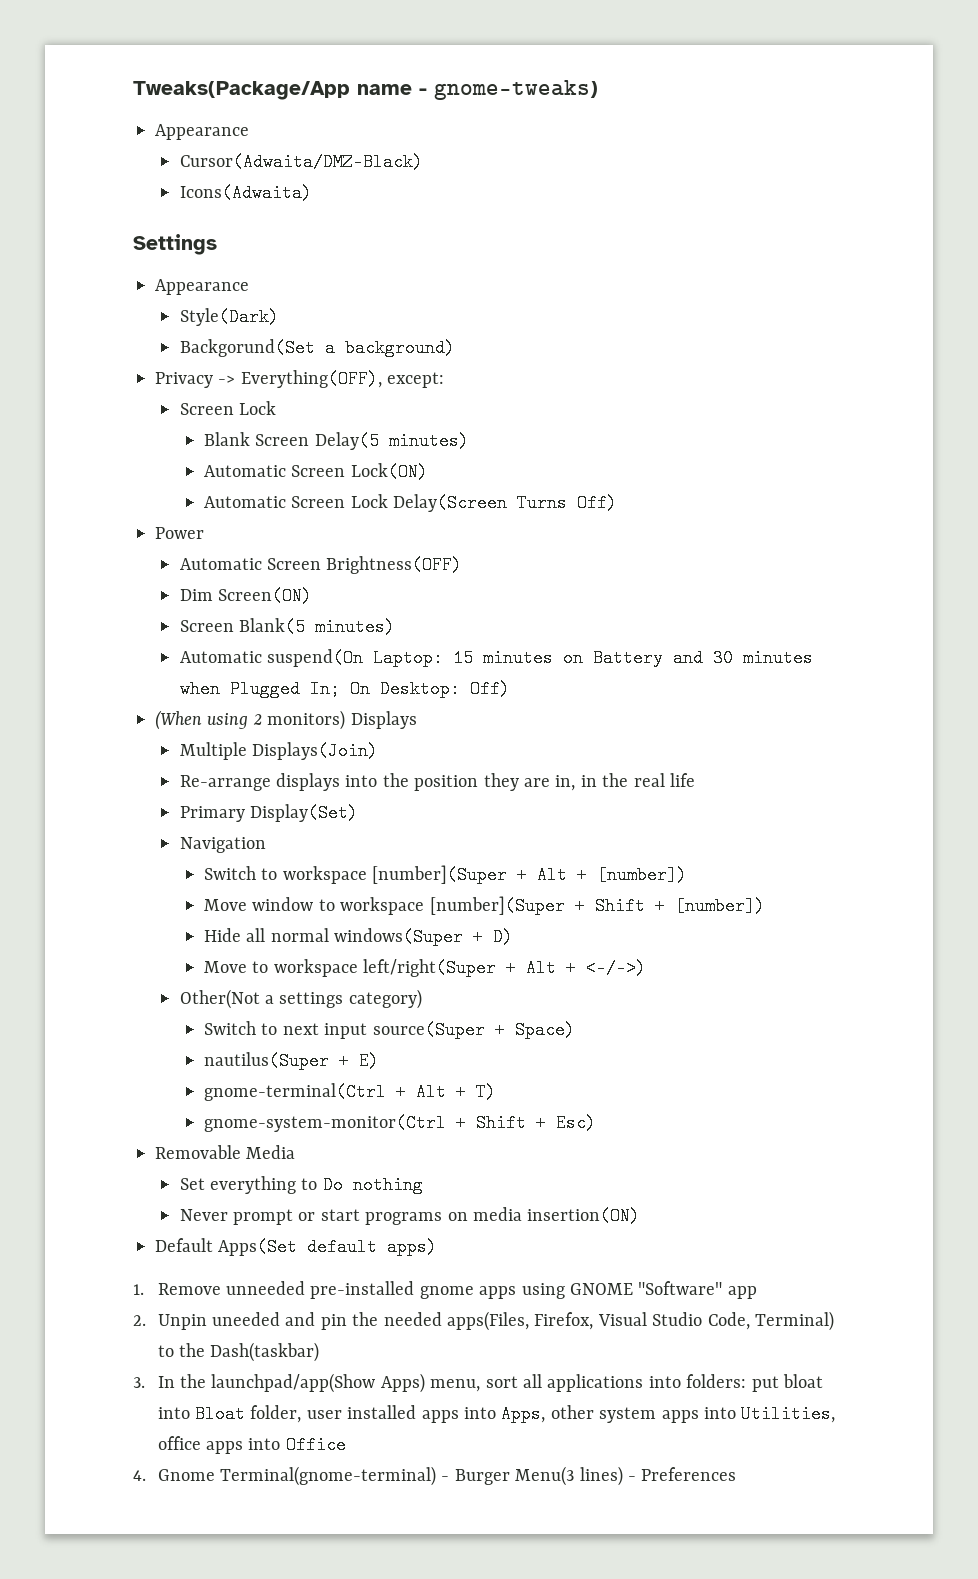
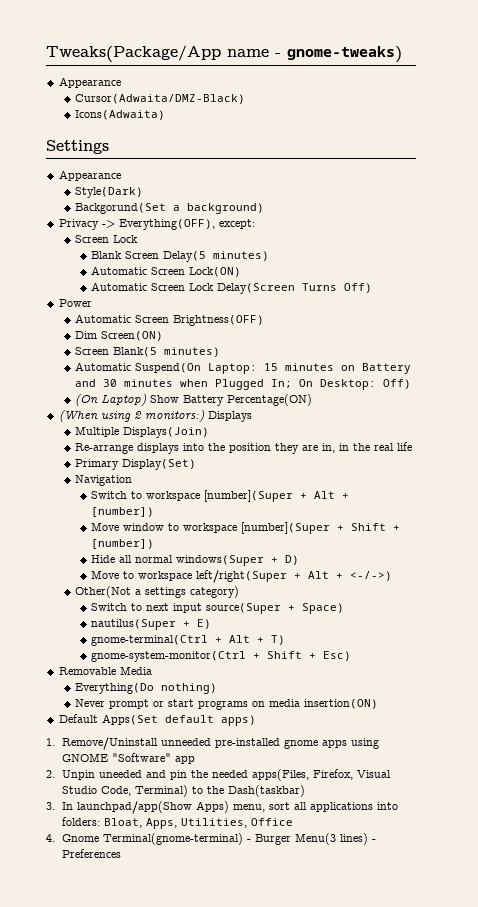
- Automatic suspend(On Laptop: 15 minutes on Battery and 30 minutes when Plugged In; On Desktop: Off)
+ Automatic Suspend(On Laptop: 15 minutes on Battery and 30 minutes when Plugged In; On Desktop: Off)
+ (On Laptop) Show Battery Percentage(ON)
- (When using 2 monitors) Displays
+ (When using 2 monitors:) Displays
- Set everything to Do nothing
+ Everything(Do nothing)
- 1. Remove unneeded pre-installed gnome apps using GNOME "Software" app
+ 1. Remove/Uninstall unneeded pre-installed gnome apps using GNOME "Software" app
- 3. In the launchpad/app(Show Apps) menu, sort all applications into folders: put bloat into Bloat folder, user installed apps into Apps, other system apps into Utilities, office apps into Office
+ 3. In launchpad/app(Show Apps) menu, sort all applications into folders: Bloat, Apps, Utilities, Office

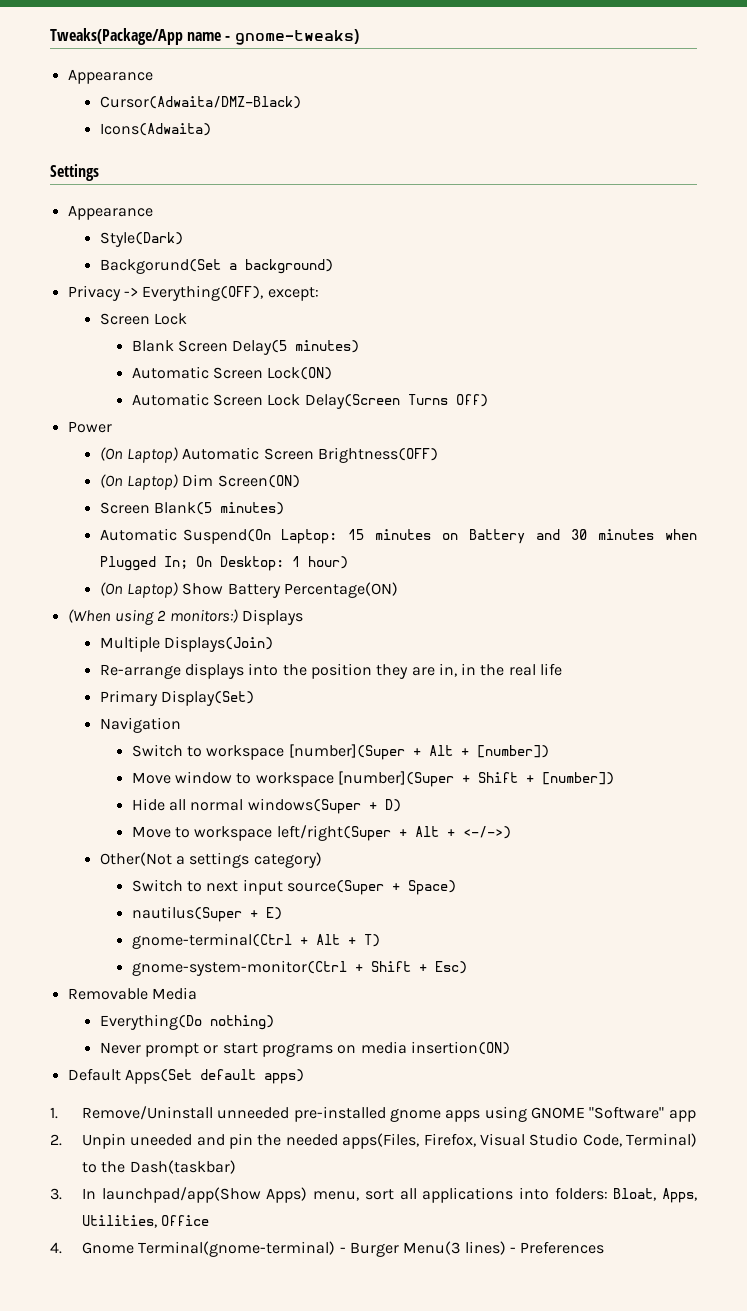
- Automatic Screen Brightness(OFF)
+ (On Laptop) Automatic Screen Brightness(OFF)
- Dim Screen(ON)
+ (On Laptop) Dim Screen(ON)
- Automatic Suspend(On Laptop: 15 minutes on Battery and 30 minutes when Plugged In; On Desktop: Off)
+ Automatic Suspend(On Laptop: 15 minutes on Battery and 30 minutes when Plugged In; On Desktop: 1 hour)

